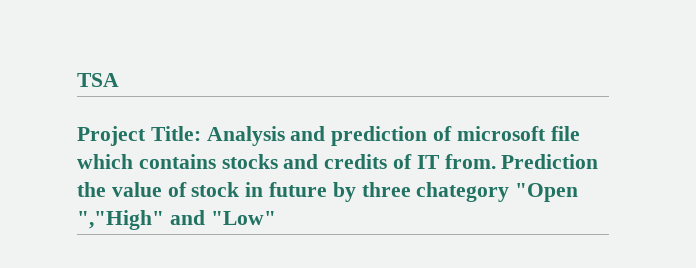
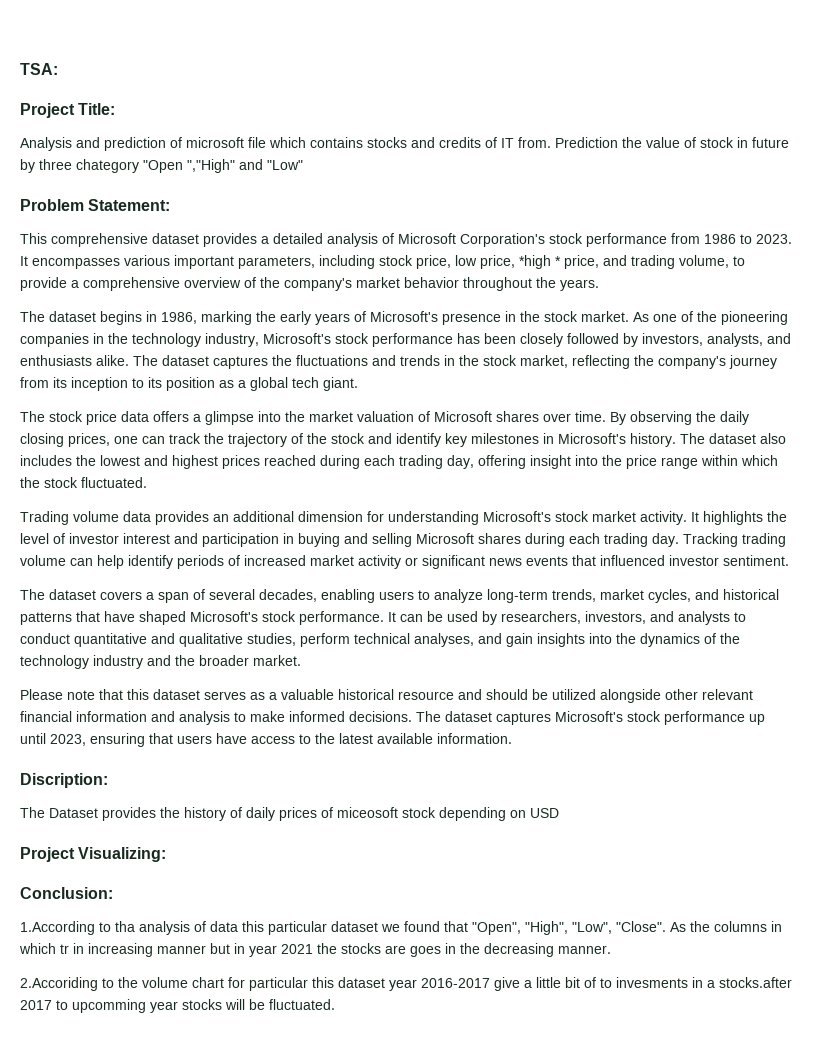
- TSA
+ TSA:
- Project Title: Analysis and prediction of microsoft file which contains stocks and credits of IT from.
+ Project Title:
+ Analysis and prediction of microsoft file which contains stocks and credits of IT from.
+ Problem Statement:
+ This comprehensive dataset provides a detailed analysis of Microsoft Corporation's stock performance from 1986 to 2023. It encompasses various important parameters, including stock price, low price, *high * price, and trading volume, to provide a comprehensive overview of the company's market behavior throughout the years.
+ The dataset begins in 1986, marking the early years of Microsoft's presence in the stock market. As one of the pioneering companies in the technology industry, Microsoft's stock performance has been closely followed by investors, analysts, and enthusiasts alike. The dataset captures the fluctuations and trends in the stock market, reflecting the company's journey from its inception to its position as a global tech giant.
+ The stock price data offers a glimpse into the market valuation of Microsoft shares over time. By observing the daily closing prices, one can track the trajectory of the stock and identify key milestones in Microsoft's history. The dataset also includes the lowest and highest prices reached during each trading day, offering insight into the price range within which the stock fluctuated.
+ Trading volume data provides an additional dimension for understanding Microsoft's stock market activity. It highlights the level of investor interest and participation in buying and selling Microsoft shares during each trading day. Tracking trading volume can help identify periods of increased market activity or significant news events that influenced investor sentiment.
+ The dataset covers a span of several decades, enabling users to analyze long-term trends, market cycles, and historical patterns that have shaped Microsoft's stock performance. It can be used by researchers, investors, and analysts to conduct quantitative and qualitative studies, perform technical analyses, and gain insights into the dynamics of the technology industry and the broader market.
+ Please note that this dataset serves as a valuable historical resource and should be utilized alongside other relevant financial information and analysis to make informed decisions. The dataset captures Microsoft's stock performance up until 2023, ensuring that users have access to the latest available information.
+ Discription:
+ The Dataset provides the history of daily prices of miceosoft stock depending on USD
+ Project Visualizing:
+ Conclusion:
+ 1.According to tha analysis of data this particular dataset we found that "Open", "High", "Low", "Close". As the columns in which tr in increasing manner but in year 2021 the stocks are goes in the decreasing manner.
+ 2.Accoriding to the volume chart for particular this dataset year 2016-2017 give a little bit of to invesments in a stocks.after 2017 to upcomming year stocks will be fluctuated.

